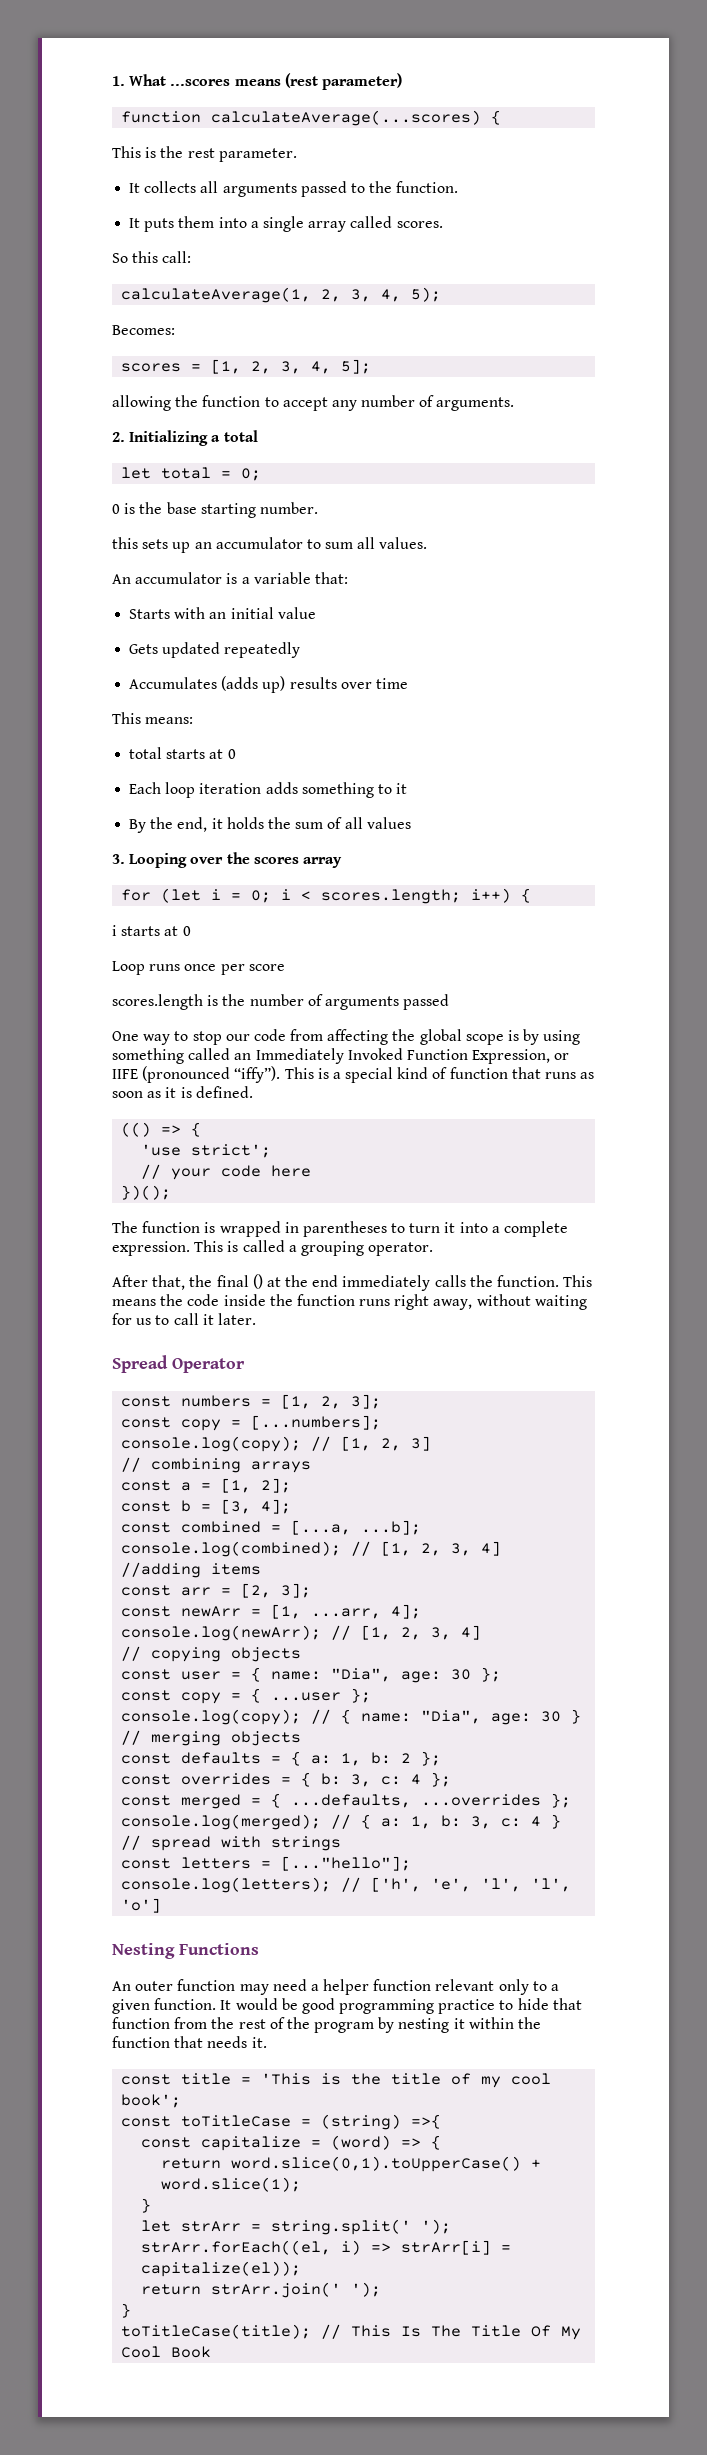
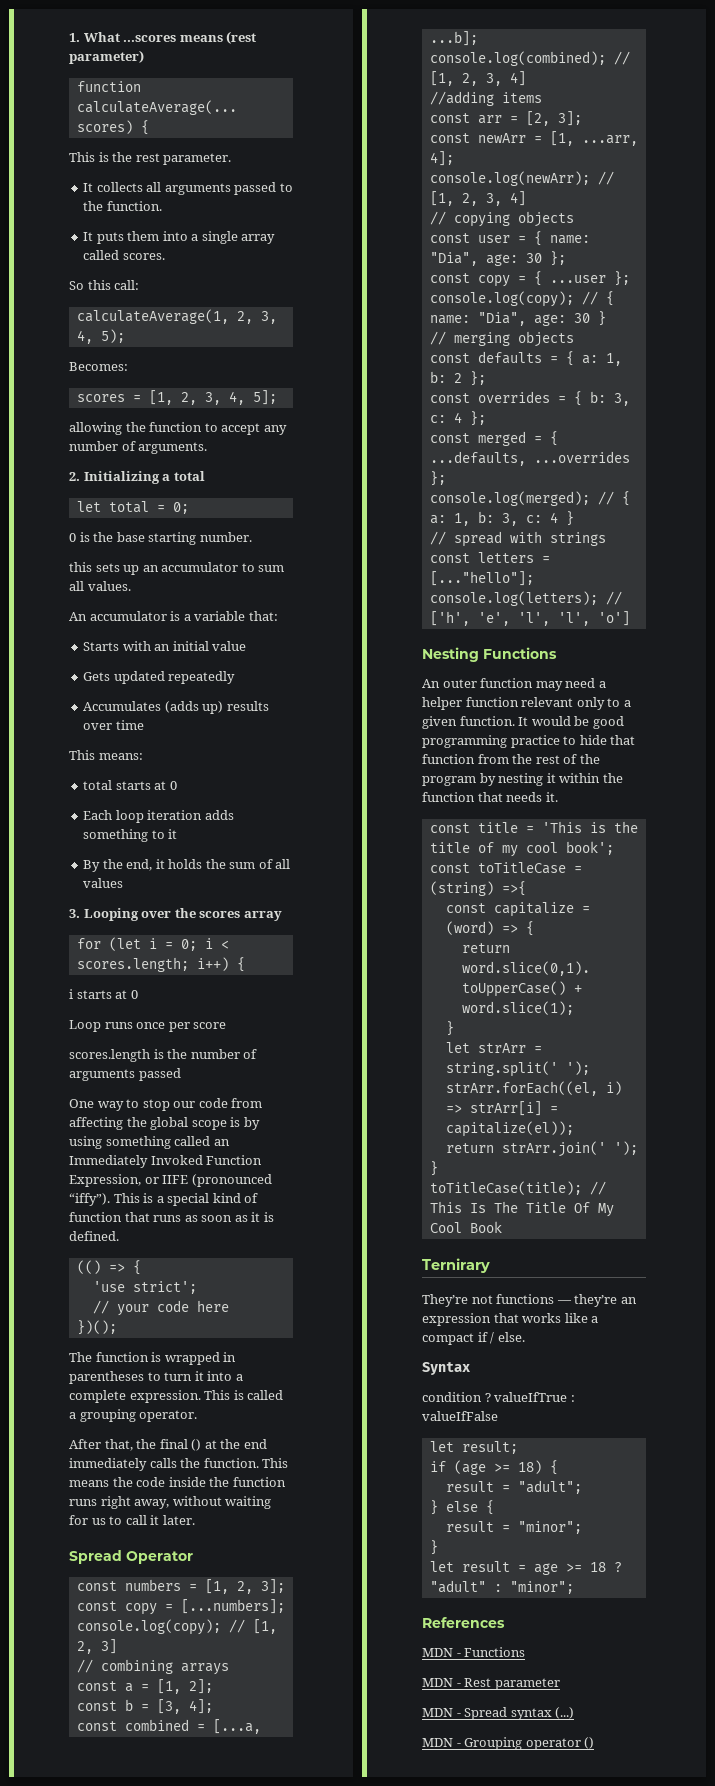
+ Ternirary
+ They’re not functions — they’re an expression that works like a compact if / else.
+ Syntax
+ condition ? valueIfTrue : valueIfFalse
+ let result;
+ if (age >= 18) {
+ result = "adult";
+ } else {
+ result = "minor";
+ }
+ let result = age >= 18 ? "adult" : "minor";
+ References
+ MDN - Functions
+ MDN - Rest parameter
+ MDN - Spread syntax (...)
+ MDN - Grouping operator ()

